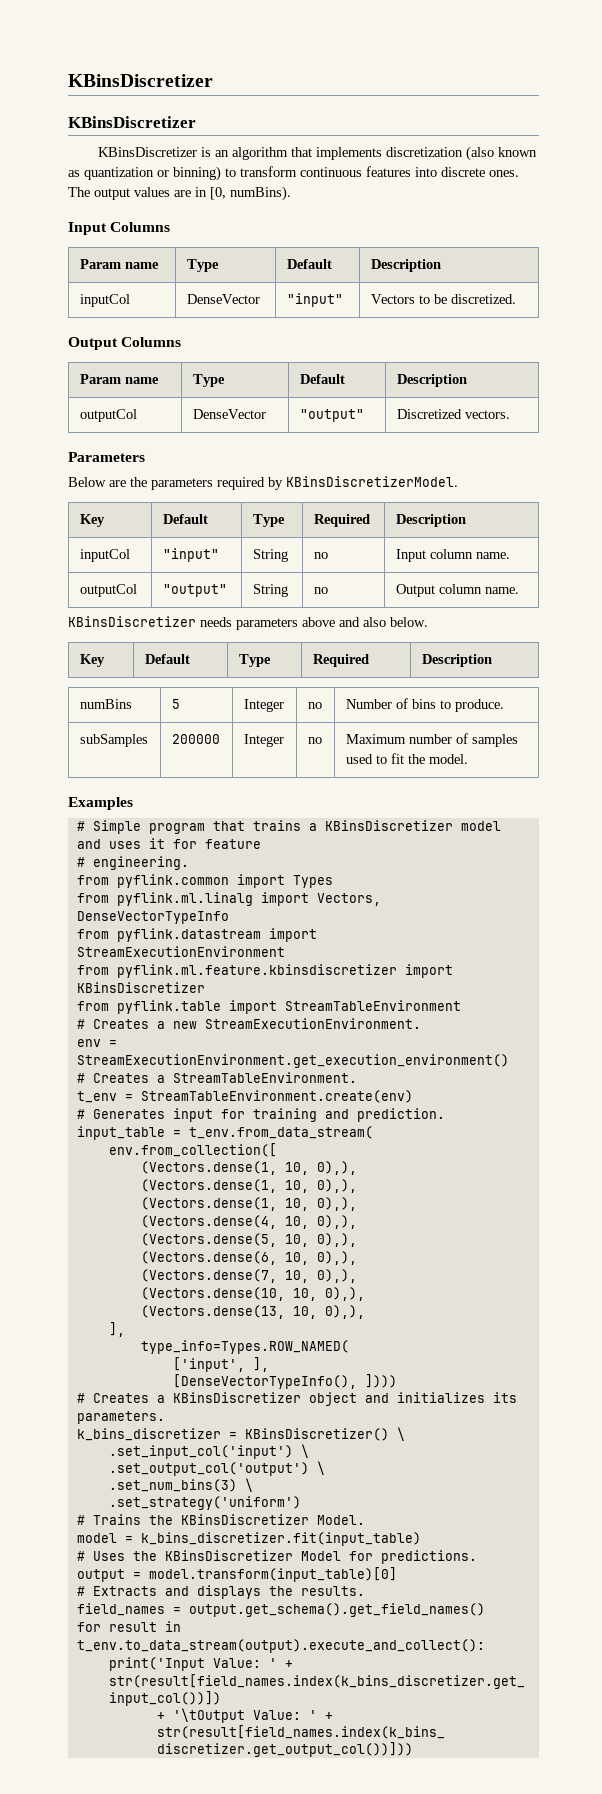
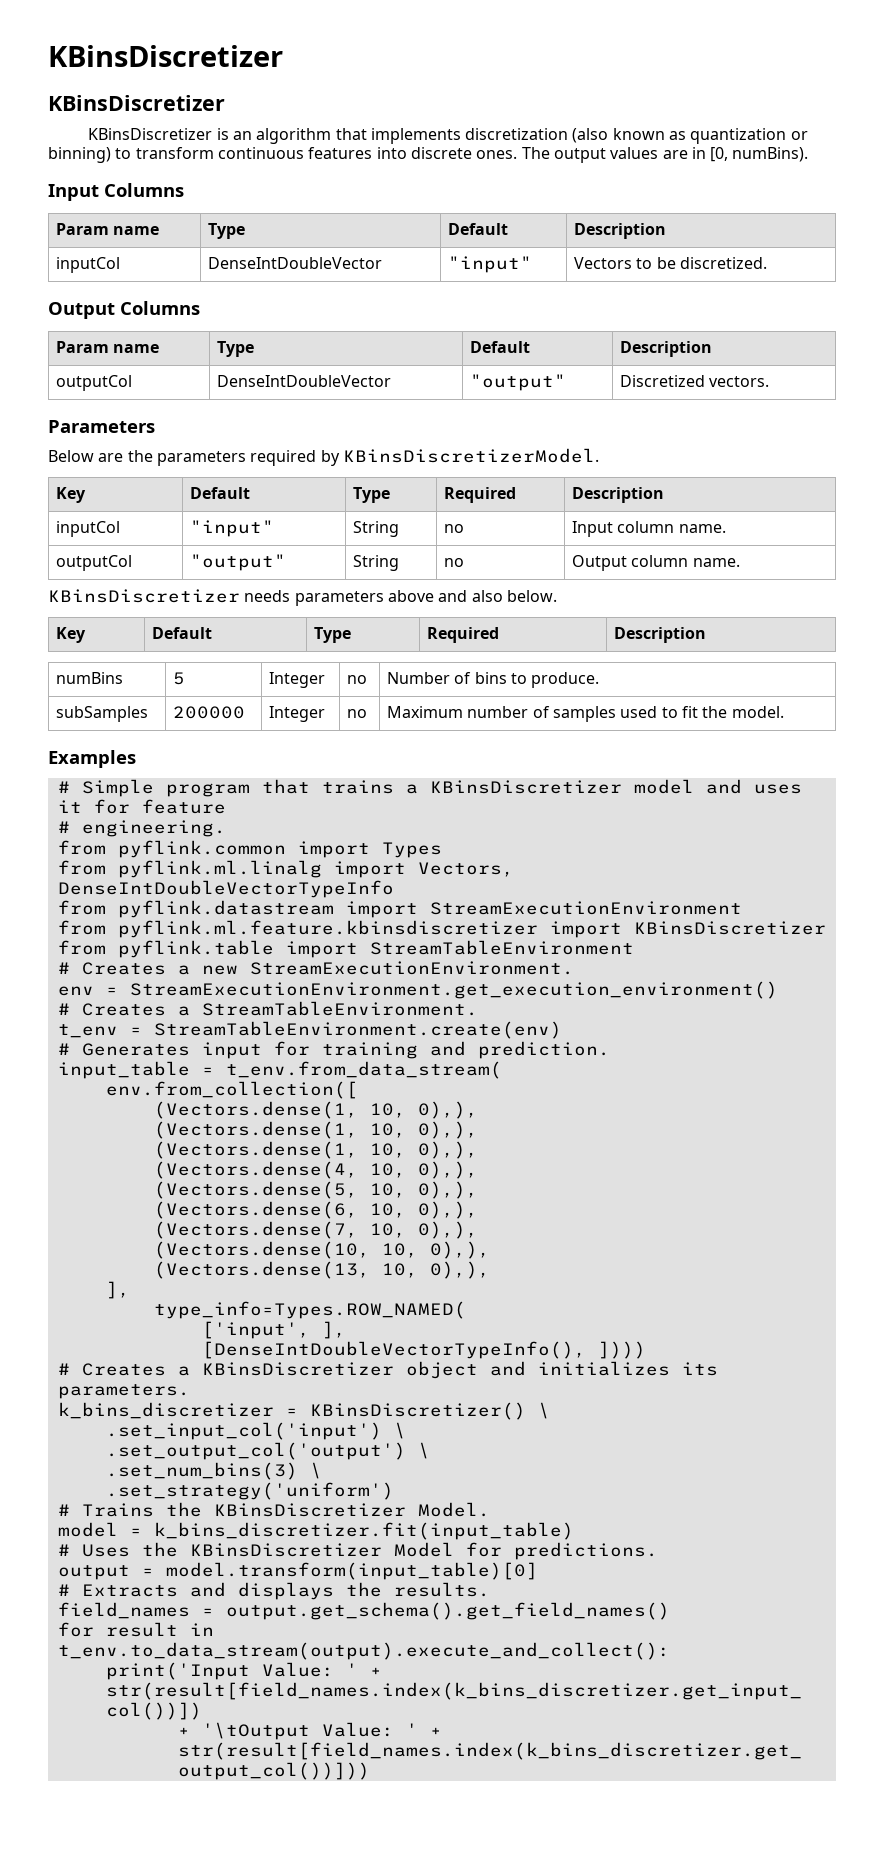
- inputCol | DenseVector | "input" | Vectors to be discretized.
+ inputCol | DenseIntDoubleVector | "input" | Vectors to be discretized.
- outputCol | DenseVector | "output" | Discretized vectors.
+ outputCol | DenseIntDoubleVector | "output" | Discretized vectors.
- from pyflink.ml.linalg import Vectors, DenseVectorTypeInfo
+ from pyflink.ml.linalg import Vectors, DenseIntDoubleVectorTypeInfo
- [DenseVectorTypeInfo(), ])))
+ [DenseIntDoubleVectorTypeInfo(), ])))

